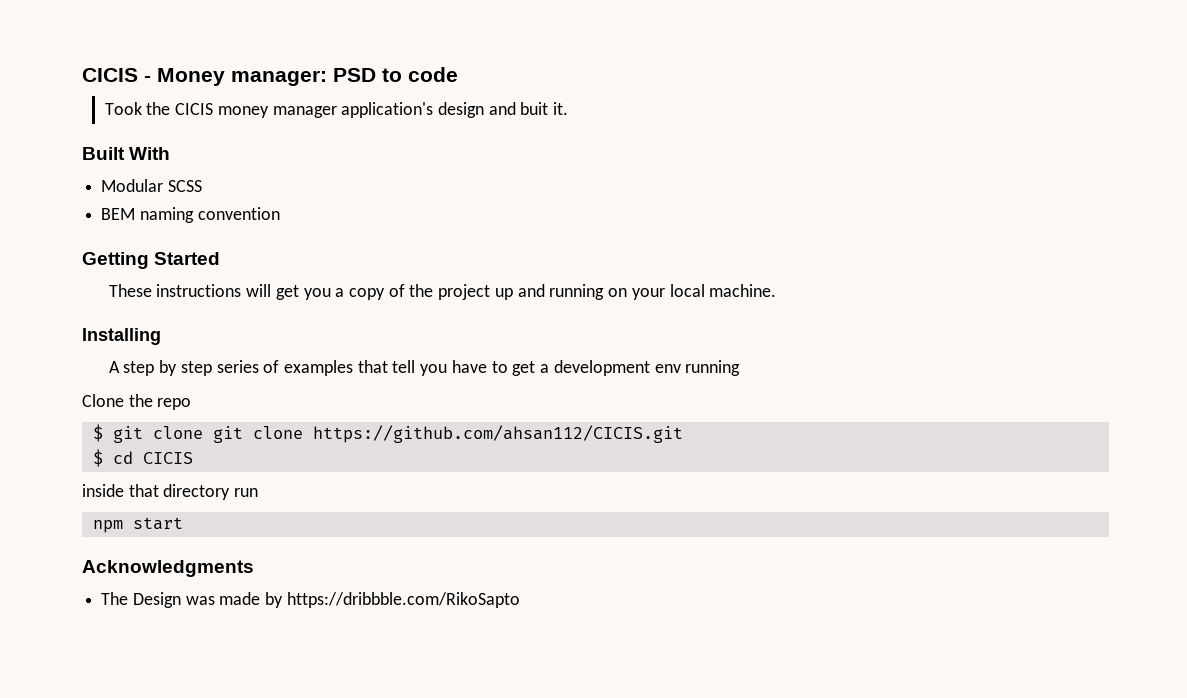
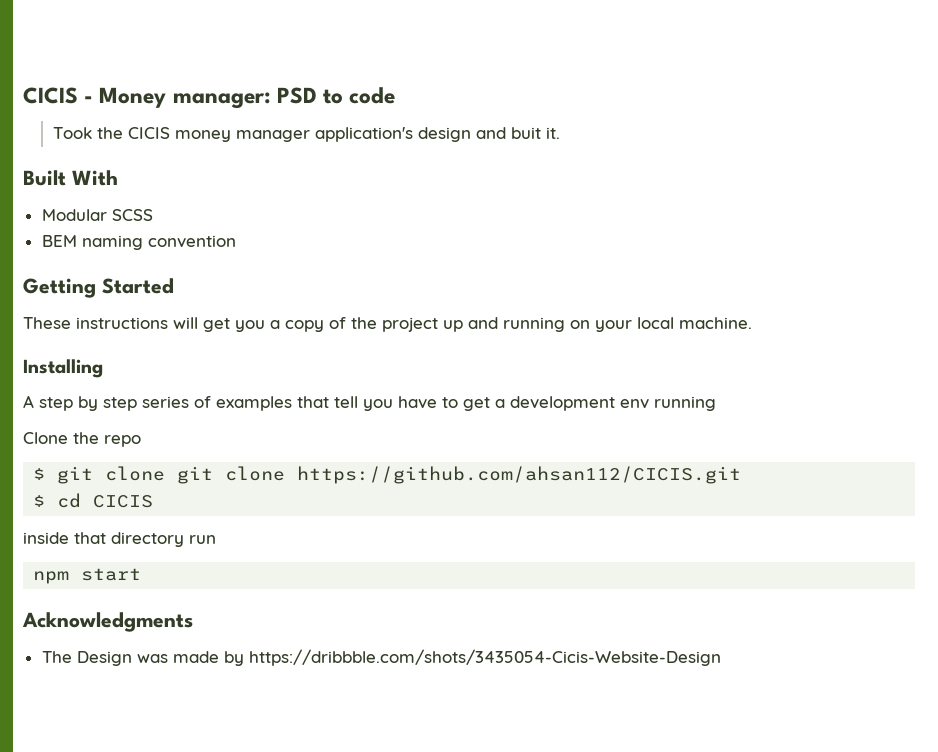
- The Design was made by https://dribbble.com/RikoSapto
+ The Design was made by https://dribbble.com/shots/3435054-Cicis-Website-Design

